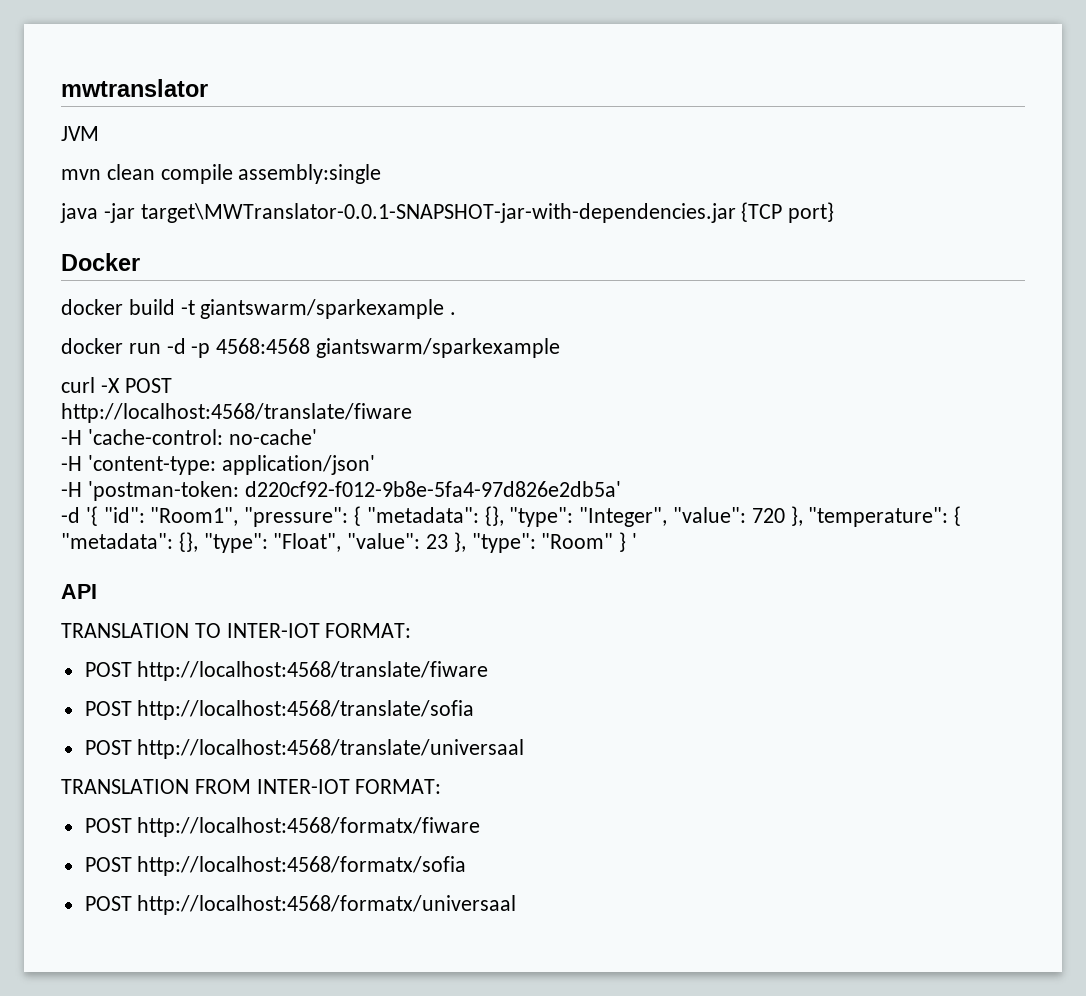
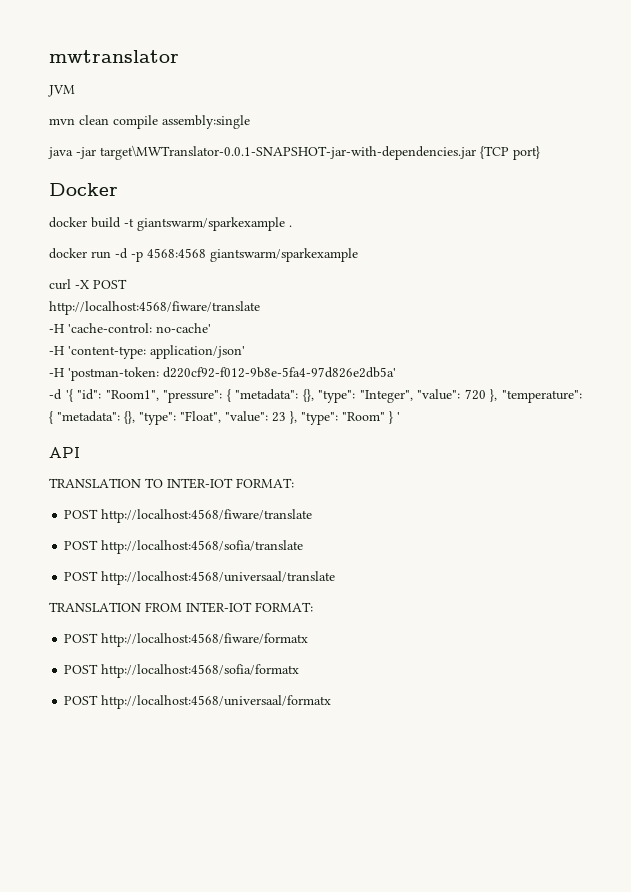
  curl -X POST
- http://localhost:4568/translate/fiware
+ http://localhost:4568/fiware/translate
- POST http://localhost:4568/translate/fiware
- POST http://localhost:4568/translate/sofia
- POST http://localhost:4568/translate/universaal
+ POST http://localhost:4568/fiware/translate
+ POST http://localhost:4568/sofia/translate
+ POST http://localhost:4568/universaal/translate
- POST http://localhost:4568/formatx/fiware
- POST http://localhost:4568/formatx/sofia
- POST http://localhost:4568/formatx/universaal
+ POST http://localhost:4568/fiware/formatx
+ POST http://localhost:4568/sofia/formatx
+ POST http://localhost:4568/universaal/formatx

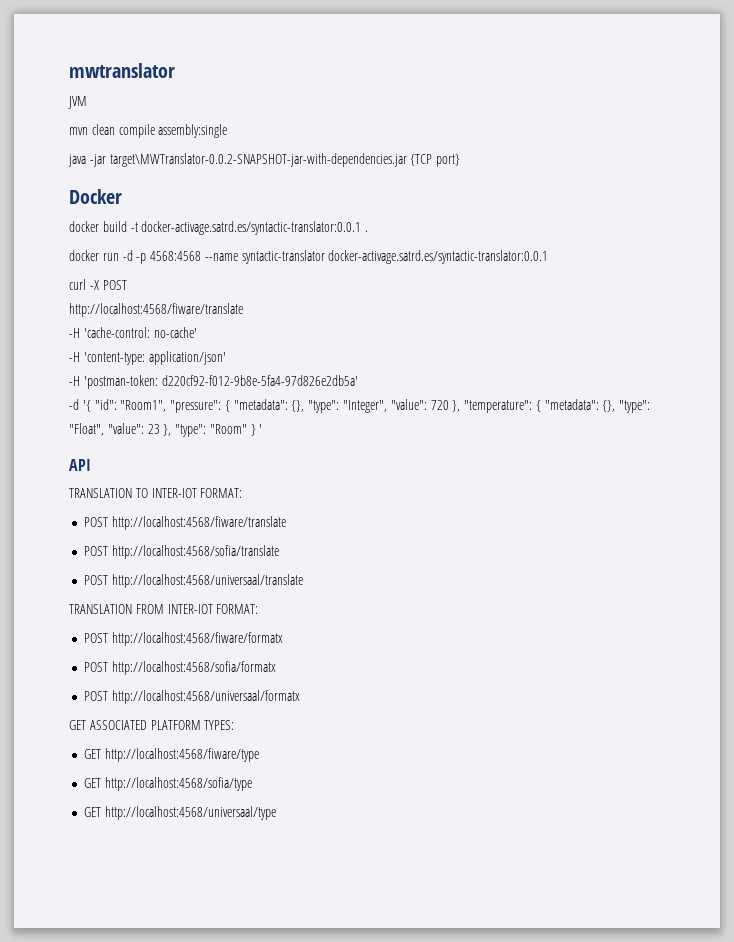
- java -jar target\MWTranslator-0.0.1-SNAPSHOT-jar-with-dependencies.jar {TCP port}
+ java -jar target\MWTranslator-0.0.2-SNAPSHOT-jar-with-dependencies.jar {TCP port}
- docker build -t giantswarm/sparkexample .
+ docker build -t docker-activage.satrd.es/syntactic-translator:0.0.1 .
- docker run -d -p 4568:4568 giantswarm/sparkexample
+ docker run -d -p 4568:4568 --name syntactic-translator docker-activage.satrd.es/syntactic-translator:0.0.1
+ GET ASSOCIATED PLATFORM TYPES:
+ GET http://localhost:4568/fiware/type
+ GET http://localhost:4568/sofia/type
+ GET http://localhost:4568/universaal/type

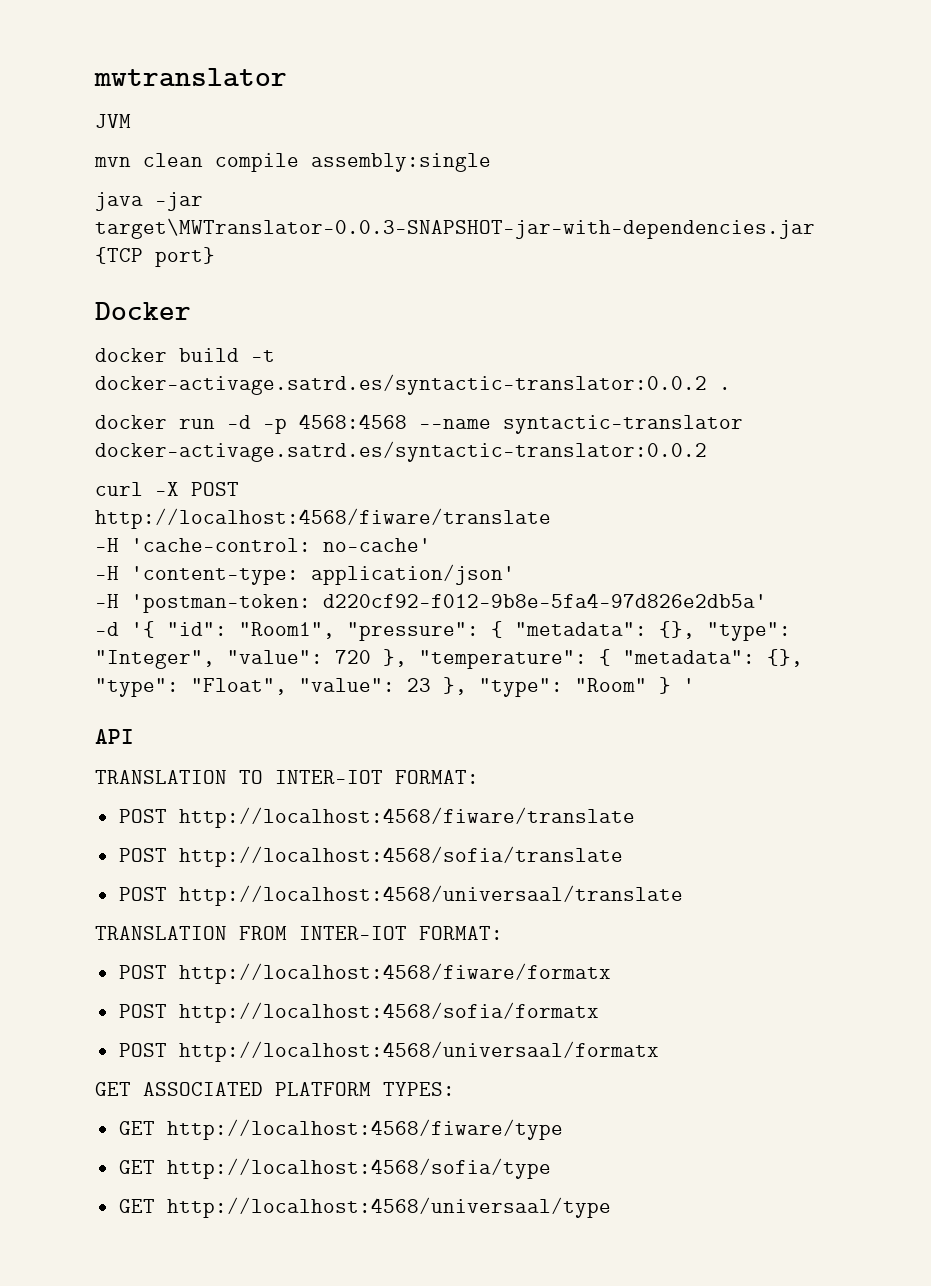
- java -jar target\MWTranslator-0.0.2-SNAPSHOT-jar-with-dependencies.jar {TCP port}
+ java -jar target\MWTranslator-0.0.3-SNAPSHOT-jar-with-dependencies.jar {TCP port}
- docker build -t docker-activage.satrd.es/syntactic-translator:0.0.1 .
+ docker build -t docker-activage.satrd.es/syntactic-translator:0.0.2 .
- docker run -d -p 4568:4568 --name syntactic-translator docker-activage.satrd.es/syntactic-translator:0.0.1
+ docker run -d -p 4568:4568 --name syntactic-translator docker-activage.satrd.es/syntactic-translator:0.0.2

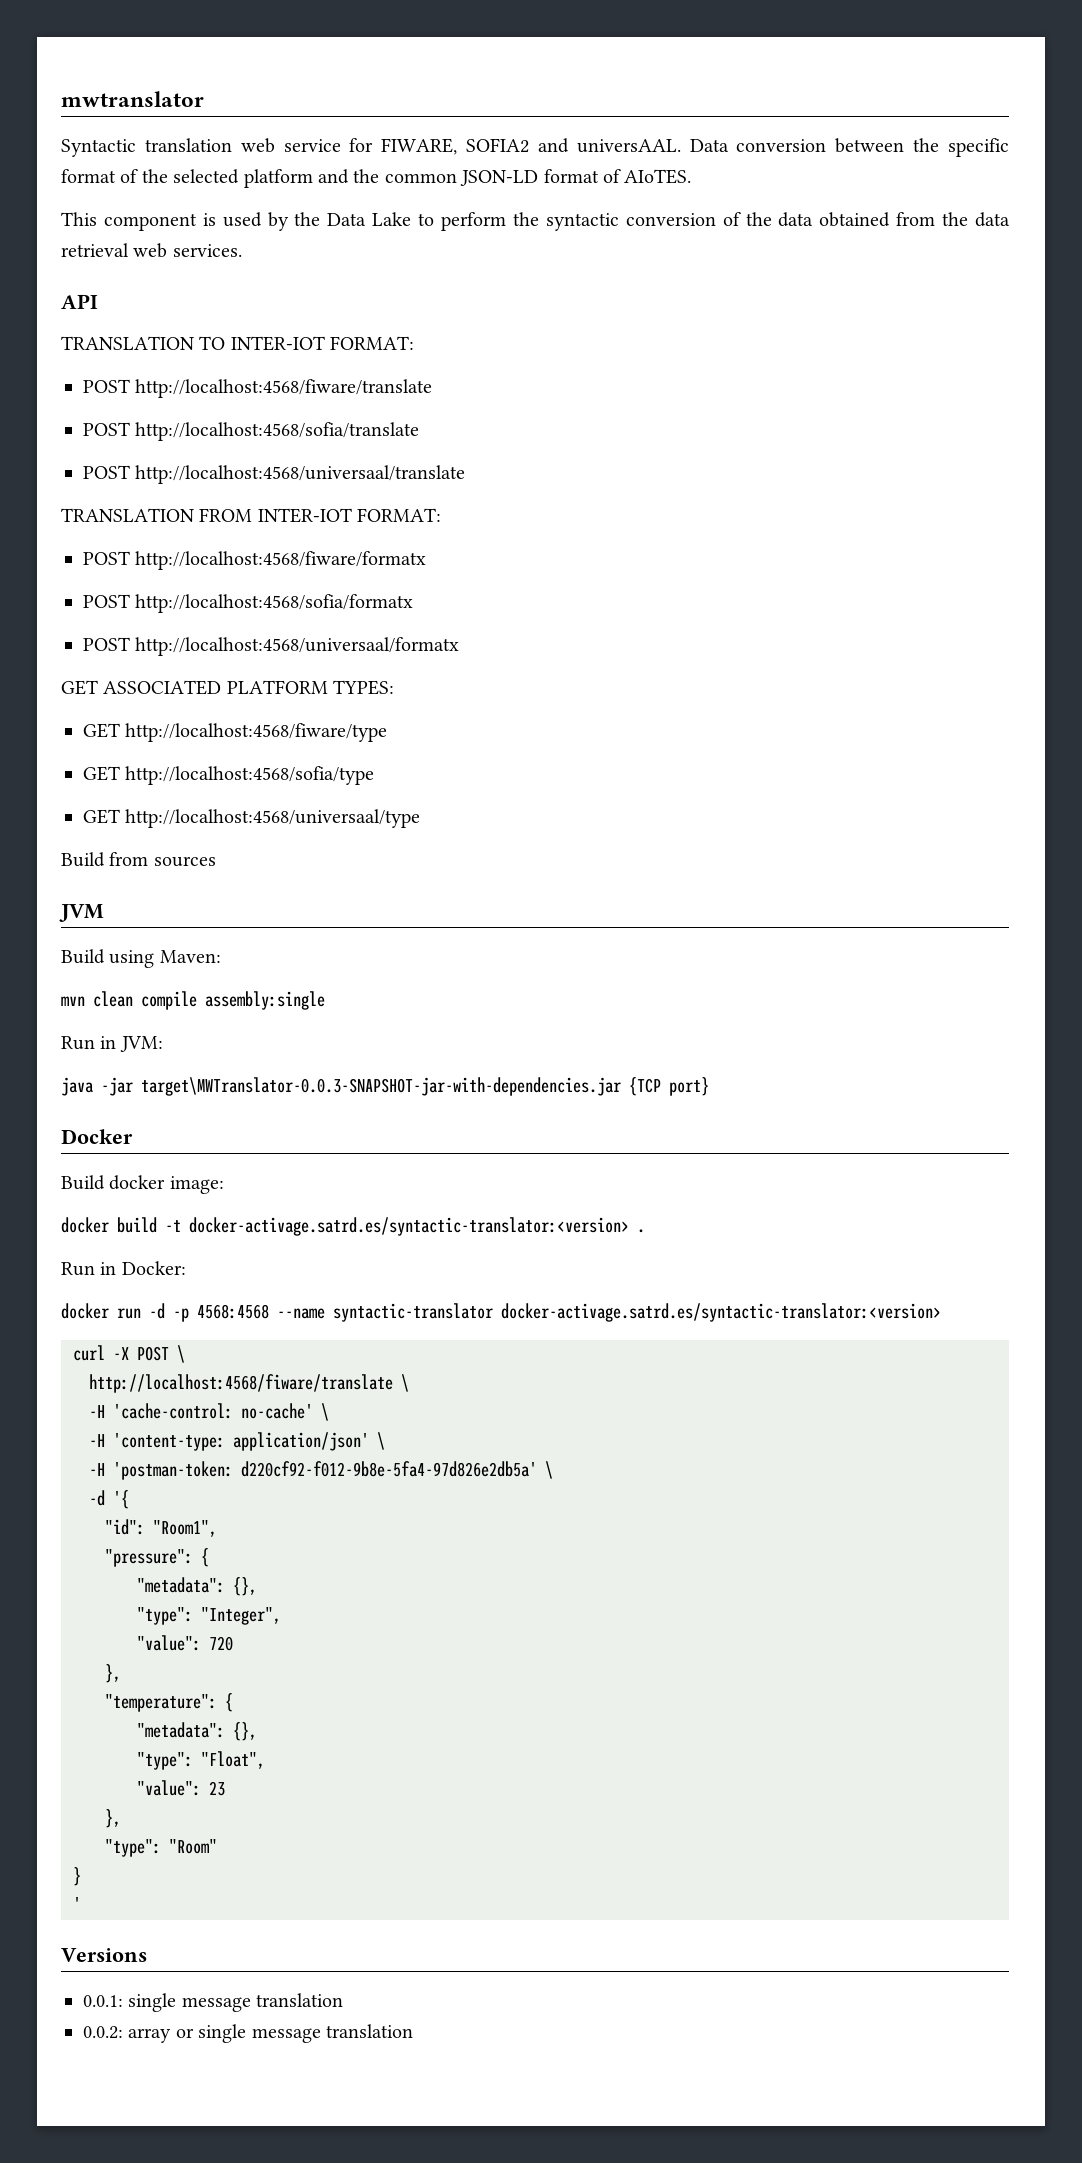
- JVM
- mvn clean compile assembly:single
- java -jar target\MWTranslator-0.0.3-SNAPSHOT-jar-with-dependencies.jar {TCP port}
- Docker
- docker build -t docker-activage.satrd.es/syntactic-translator:0.0.2 .
- docker run -d -p 4568:4568 --name syntactic-translator docker-activage.satrd.es/syntactic-translator:0.0.2
- curl -X POST
- http://localhost:4568/fiware/translate
- -H 'cache-control: no-cache'
- -H 'content-type: application/json'
- -H 'postman-token: d220cf92-f012-9b8e-5fa4-97d826e2db5a'
- -d '{ "id": "Room1", "pressure": { "metadata": {}, "type": "Integer", "value": 720 }, "temperature": { "metadata": {}, "type": "Float", "value": 23 }, "type": "Room" } '
+ Syntactic translation web service for FIWARE, SOFIA2 and universAAL. Data conversion between the specific format of the selected platform and the common JSON-LD format of AIoTES.
+ This component is used by the Data Lake to perform the syntactic conversion of the data obtained from the data retrieval web services.
+ Build from sources
+ JVM
+ Build using Maven:
+ mvn clean compile assembly:single
+ Run in JVM:
+ java -jar target\MWTranslator-0.0.3-SNAPSHOT-jar-with-dependencies.jar {TCP port}
+ Docker
+ Build docker image:
+ docker build -t docker-activage.satrd.es/syntactic-translator:<version> .
+ Run in Docker:
+ docker run -d -p 4568:4568 --name syntactic-translator docker-activage.satrd.es/syntactic-translator:<version>
+ curl -X POST \
+ http://localhost:4568/fiware/translate \
+ -H 'cache-control: no-cache' \
+ -H 'content-type: application/json' \
+ -H 'postman-token: d220cf92-f012-9b8e-5fa4-97d826e2db5a' \
+ -d '{
+ "id": "Room1",
+ "pressure": {
+ "metadata": {},
+ "type": "Integer",
+ "value": 720
+ },
+ "temperature": {
+ "metadata": {},
+ "type": "Float",
+ "value": 23
+ },
+ "type": "Room"
+ }
+ '
+ Versions
+ 0.0.1: single message translation
+ 0.0.2: array or single message translation

